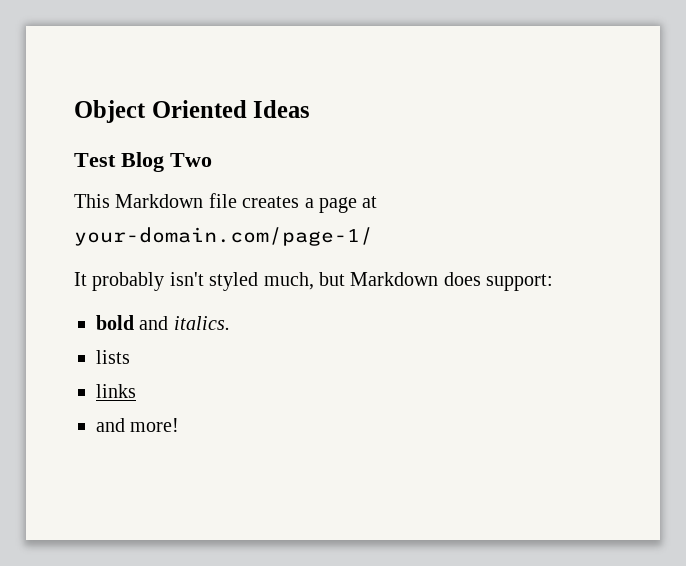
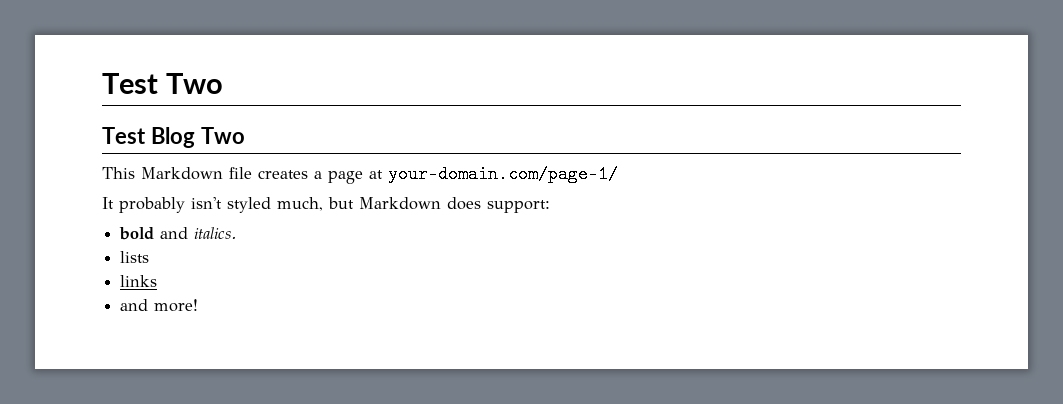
- Object Oriented Ideas
+ Test Two

